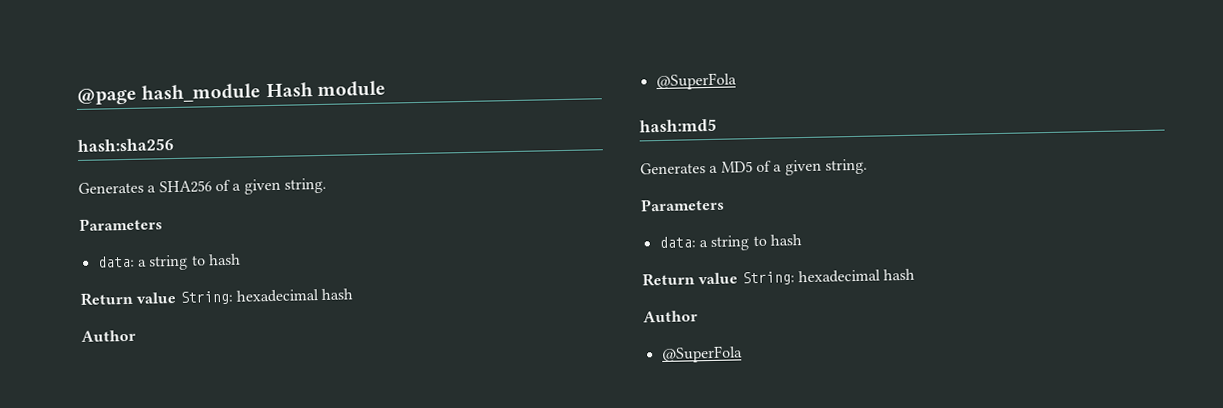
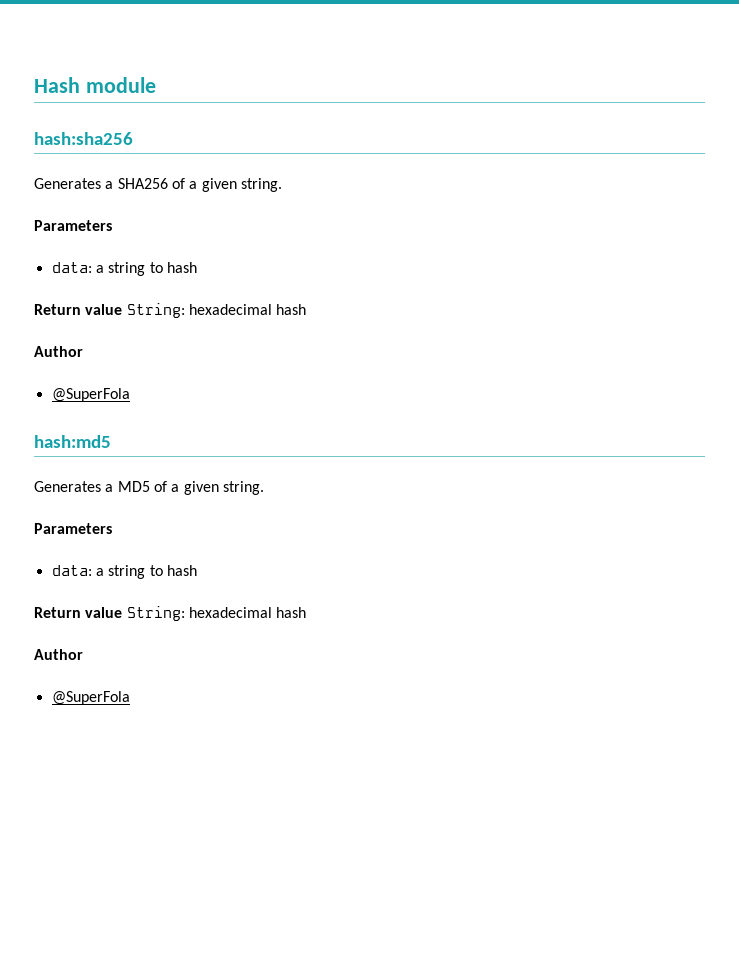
- @page hash_module Hash module
+ Hash module

